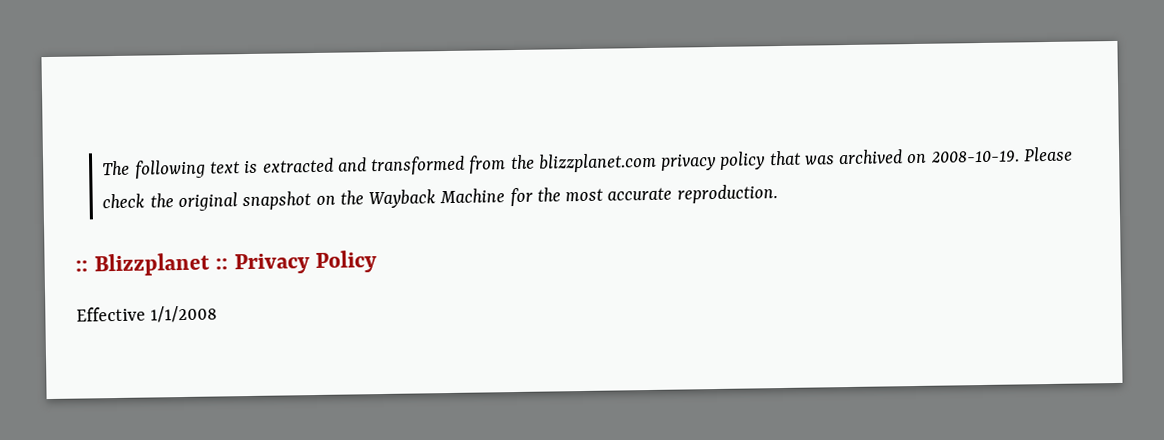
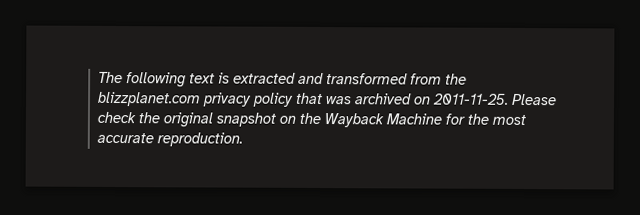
- The following text is extracted and transformed from the blizzplanet.com privacy policy that was archived on 2008-10-19.
+ The following text is extracted and transformed from the blizzplanet.com privacy policy that was archived on 2011-11-25.
- :: Blizzplanet :: Privacy Policy
- Effective 1/1/2008

